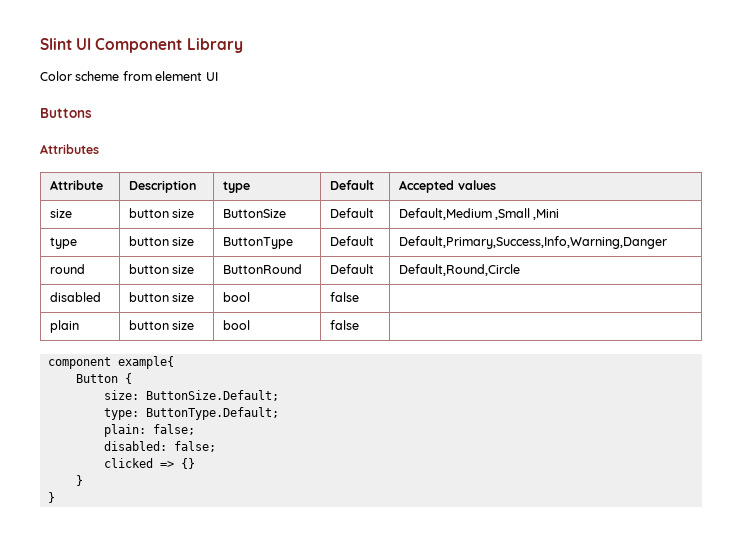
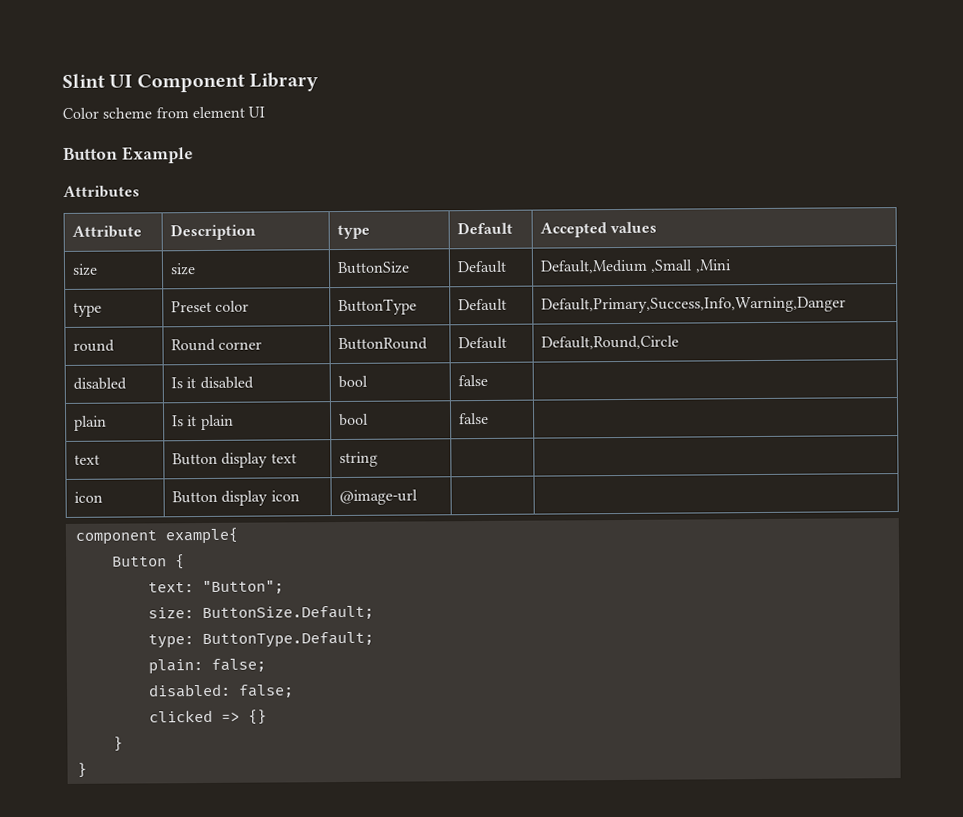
- Buttons
+ Button Example
- size | button size | ButtonSize | Default | Default,Medium ,Small ,Mini
+ size | size | ButtonSize | Default | Default,Medium ,Small ,Mini
- type | button size | ButtonType | Default | Default,Primary,Success,Info,Warning,Danger
+ type | Preset color | ButtonType | Default | Default,Primary,Success,Info,Warning,Danger
- round | button size | ButtonRound | Default | Default,Round,Circle
+ round | Round corner | ButtonRound | Default | Default,Round,Circle
- disabled | button size | bool | false |
+ disabled | Is it disabled | bool | false |
- plain | button size | bool | false |
+ plain | Is it plain | bool | false |
+ text | Button display text | string | |
+ icon | Button display icon | @image-url | |
+ text: "Button";

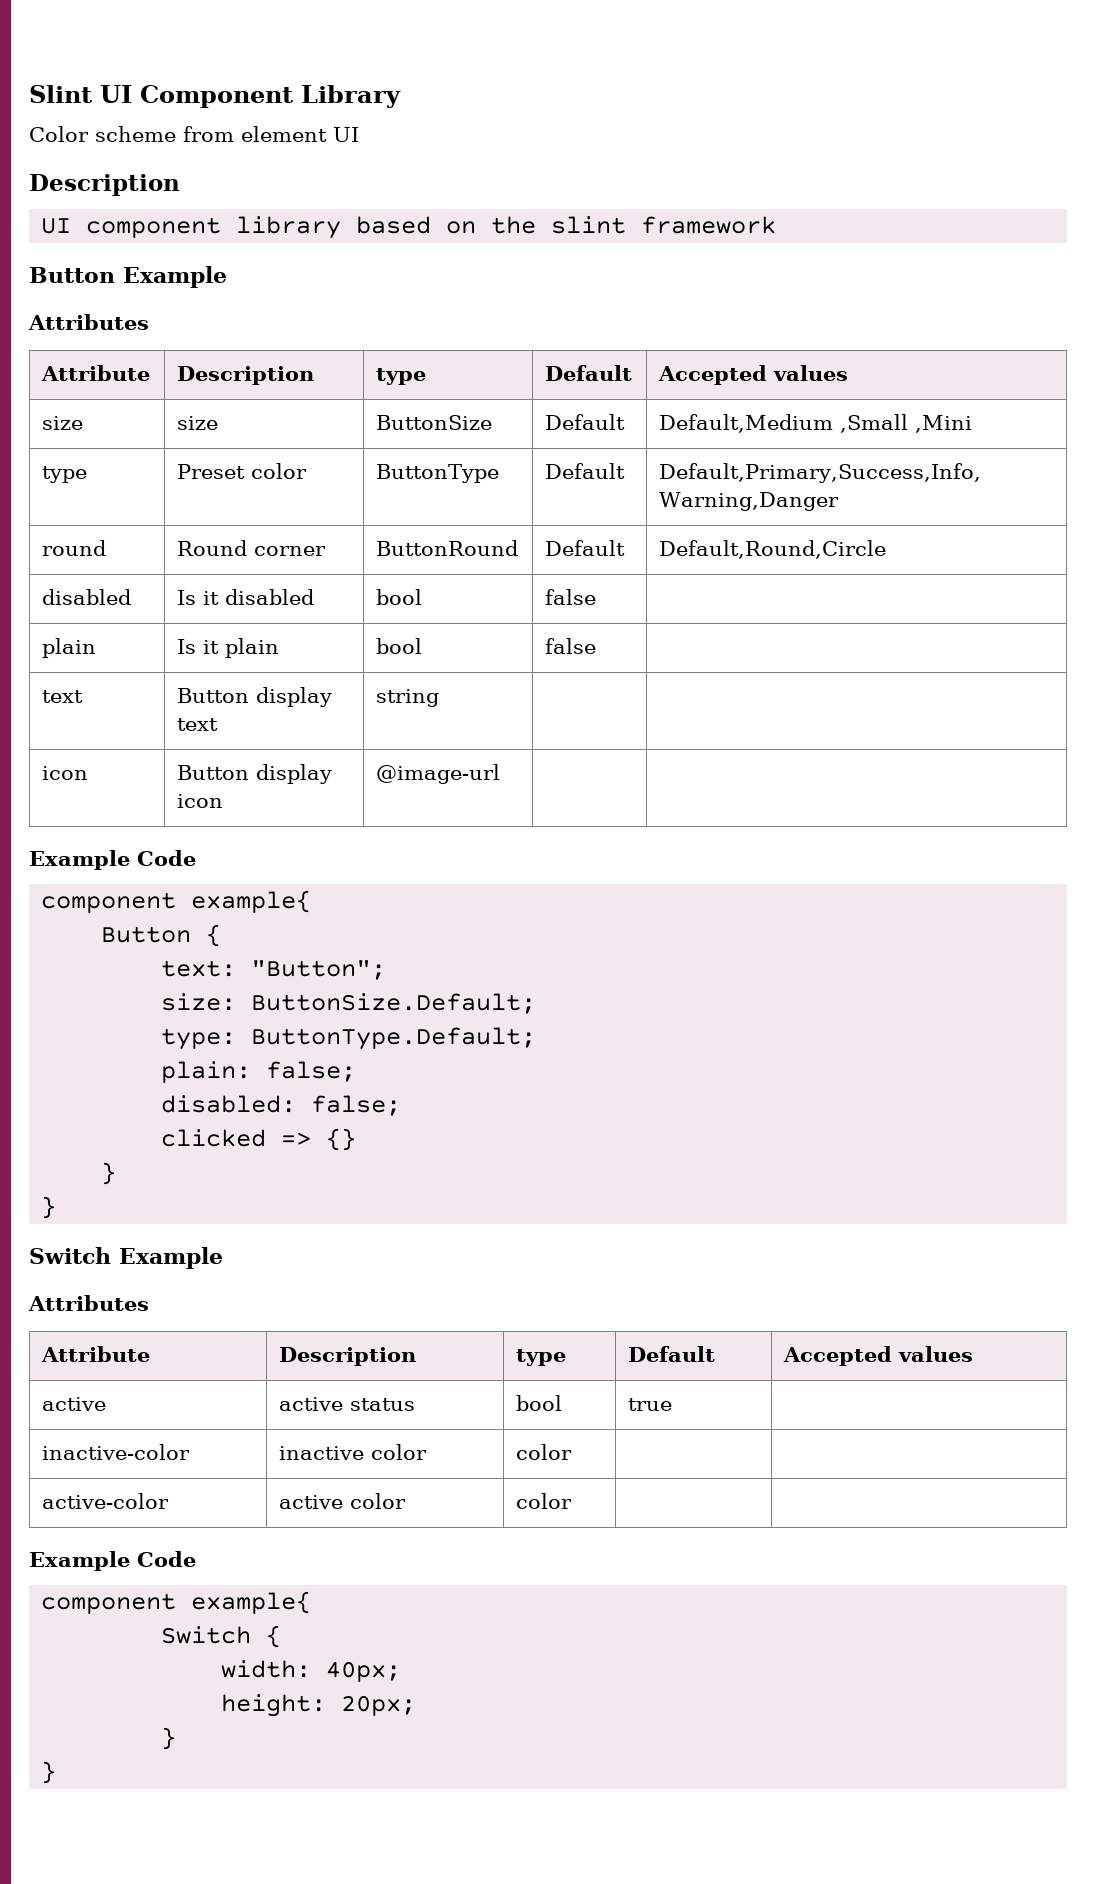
  Color scheme from element UI
+ Description
+ UI component library based on the slint framework
  icon | Button display icon | @image-url | |
+ Example Code
+ Switch Example
+ Attributes
+ Attribute | Description | type | Default | Accepted values
+ active | active status | bool | true |
+ inactive-color | inactive color | color | |
+ active-color | active color | color | |
+ Example Code
+ component example{
+ Switch {
+ width: 40px;
+ height: 20px;
+ }
+ }

